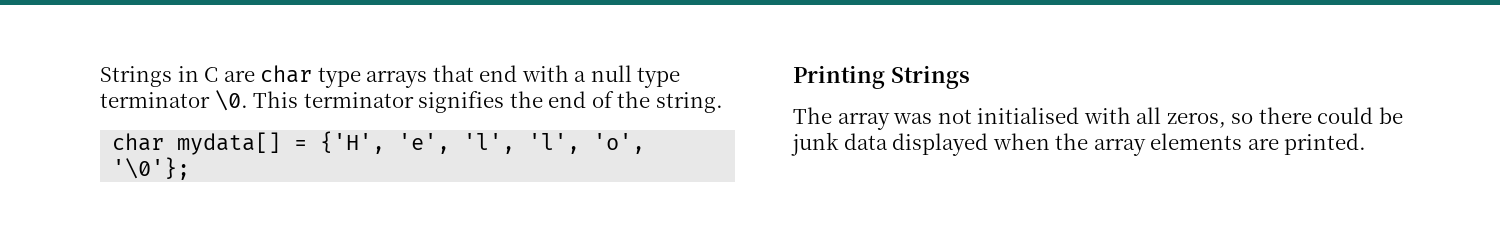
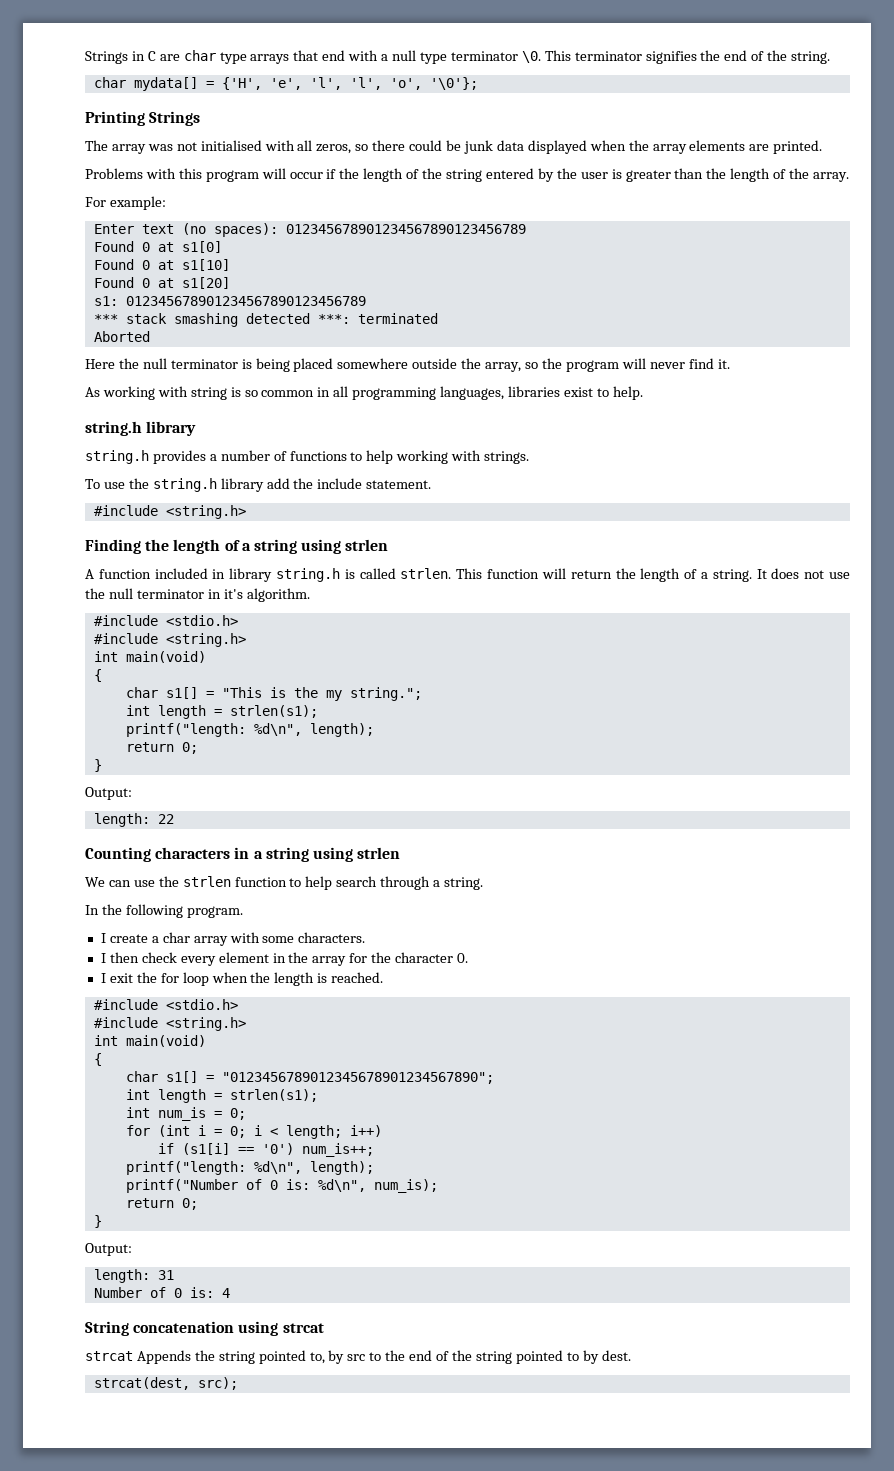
+ Problems with this program will occur if the length of the string entered by the user is greater than the length of the array.
+ For example:
+ Enter text (no spaces): 012345678901234567890123456789
+ Found 0 at s1[0]
+ Found 0 at s1[10]
+ Found 0 at s1[20]
+ s1: 012345678901234567890123456789
+ *** stack smashing detected ***: terminated
+ Aborted
+ Here the null terminator is being placed somewhere outside the array, so the program will never find it.
+ As working with string is so common in all programming languages, libraries exist to help.
+ string.h library
+ string.h provides a number of functions to help working with strings.
+ To use the string.h library add the include statement.
+ #include <string.h>
+ Finding the length of a string using strlen
+ A function included in library string.h is called strlen. This function will return the length of a string. It does not use the null terminator in it's algorithm.
+ #include <stdio.h>
+ #include <string.h>
+ int main(void)
+ {
+ char s1[] = "This is the my string.";
+ int length = strlen(s1);
+ printf("length: %d\n", length);
+ return 0;
+ }
+ Output:
+ length: 22
+ Counting characters in a string using strlen
+ We can use the strlen function to help search through a string.
+ In the following program.
+ I create a char array with some characters.
+ I then check every element in the array for the character 0.
+ I exit the for loop when the length is reached.
+ #include <stdio.h>
+ #include <string.h>
+ int main(void)
+ {
+ char s1[] = "0123456789012345678901234567890";
+ int length = strlen(s1);
+ int num_is = 0;
+ for (int i = 0; i < length; i++)
+ if (s1[i] == '0') num_is++;
+ printf("length: %d\n", length);
+ printf("Number of 0 is: %d\n", num_is);
+ return 0;
+ }
+ Output:
+ length: 31
+ Number of 0 is: 4
+ String concatenation using strcat
+ strcat Appends the string pointed to, by src to the end of the string pointed to by dest.
+ strcat(dest, src);

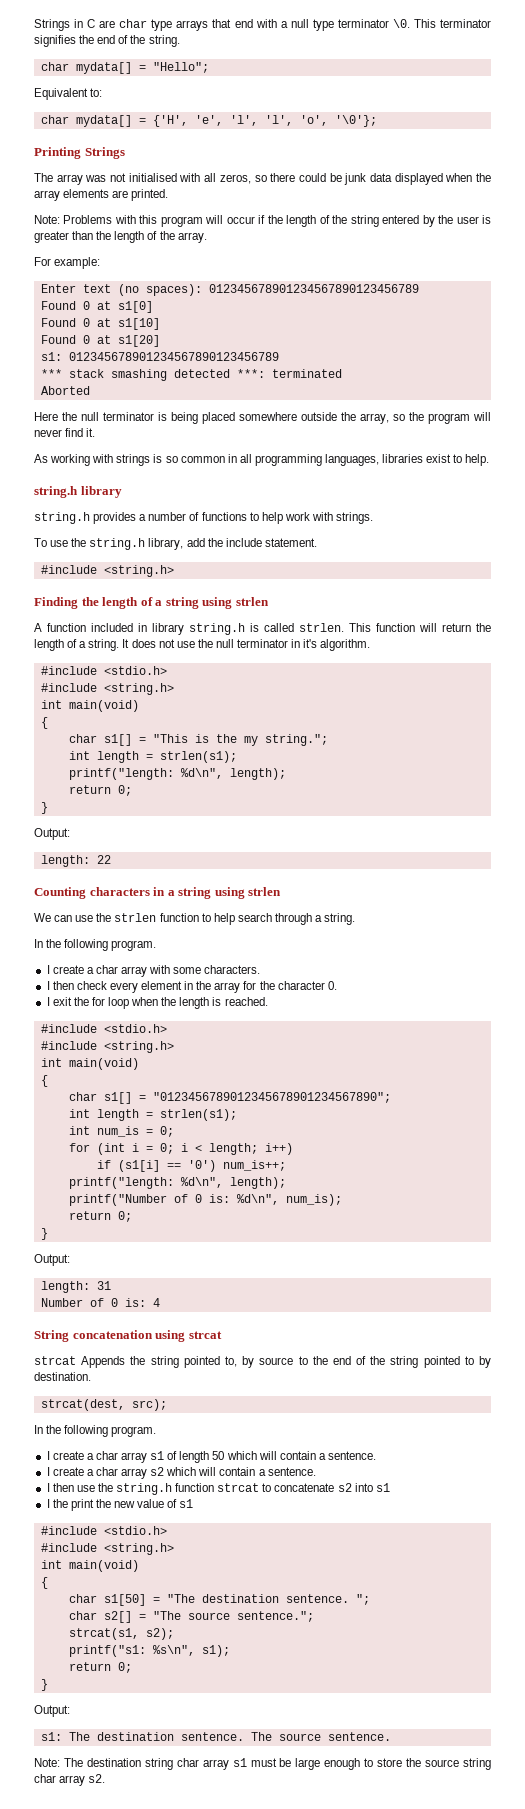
+ char mydata[] = "Hello";
+ Equivalent to:
- Problems with this program will occur if the length of the string entered by the user is greater than the length of the array.
+ Note: Problems with this program will occur if the length of the string entered by the user is greater than the length of the array.
- As working with string is so common in all programming languages, libraries exist to help.
+ As working with strings is so common in all programming languages, libraries exist to help.
- string.h provides a number of functions to help working with strings.
+ string.h provides a number of functions to help work with strings.
- To use the string.h library add the include statement.
+ To use the string.h library, add the include statement.
- strcat Appends the string pointed to, by src to the end of the string pointed to by dest.
+ strcat Appends the string pointed to, by source to the end of the string pointed to by destination.
  strcat(dest, src);
+ In the following program.
+ I create a char array s1 of length 50 which will contain a sentence.
+ I create a char array s2 which will contain a sentence.
+ I then use the string.h function strcat to concatenate s2 into s1
+ I the print the new value of s1
+ #include <stdio.h>
+ #include <string.h>
+ int main(void)
+ {
+ char s1[50] = "The destination sentence. ";
+ char s2[] = "The source sentence.";
+ strcat(s1, s2);
+ printf("s1: %s\n", s1);
+ return 0;
+ }
+ Output:
+ s1: The destination sentence. The source sentence.
+ Note: The destination string char array s1 must be large enough to store the source string char array s2.

